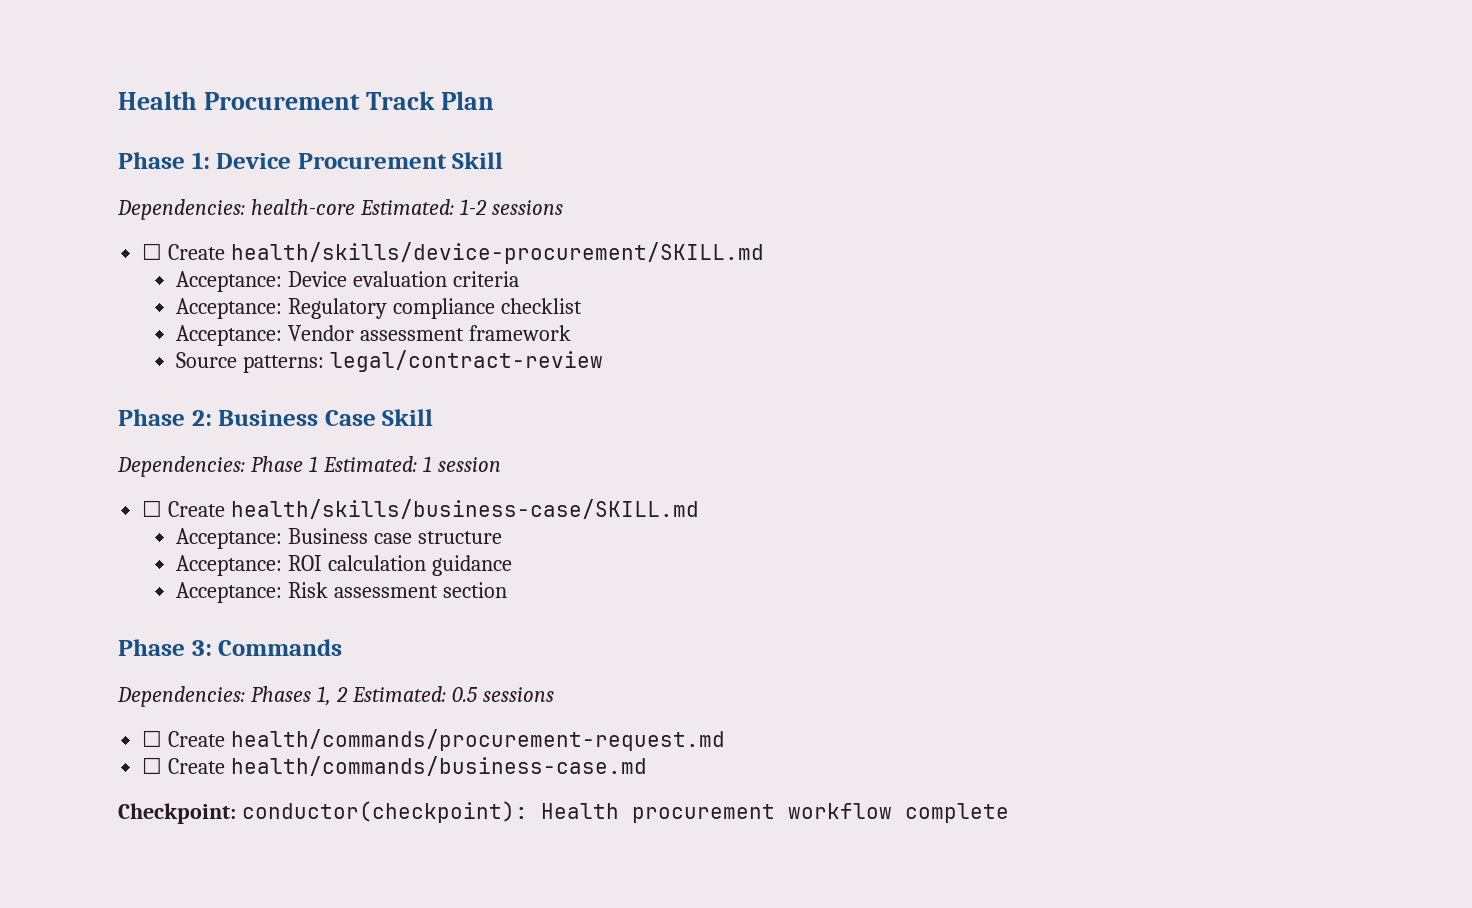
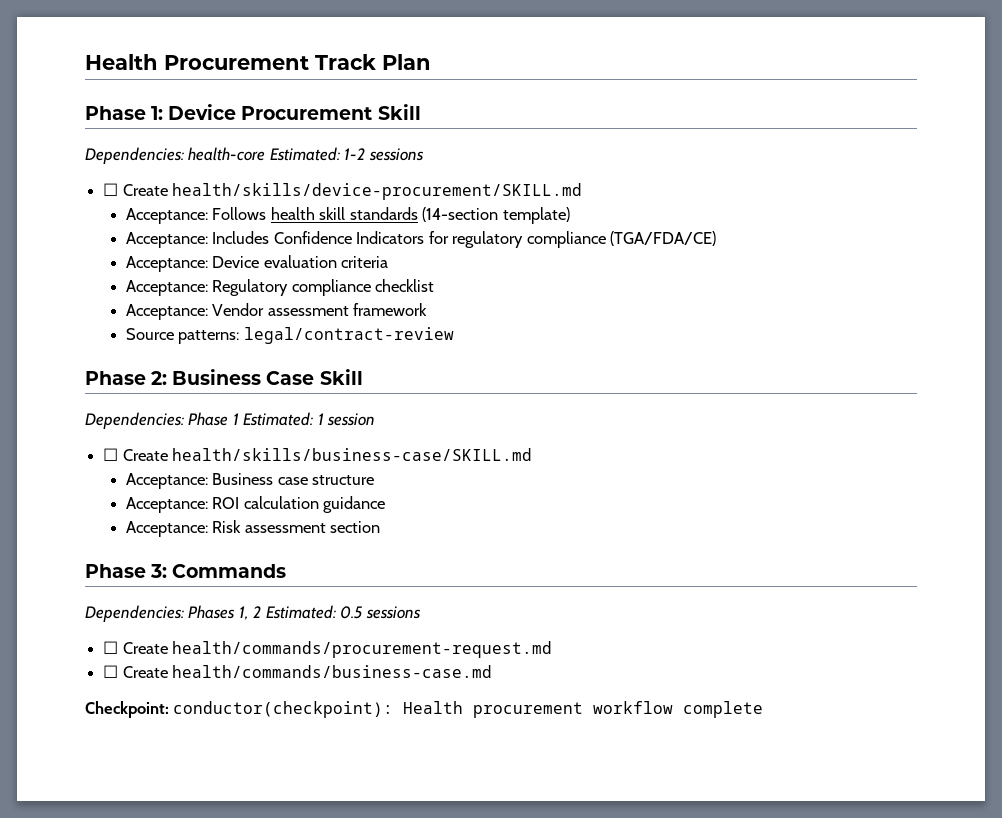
+ Acceptance: Follows health skill standards (14-section template)
+ Acceptance: Includes Confidence Indicators for regulatory compliance (TGA/FDA/CE)

